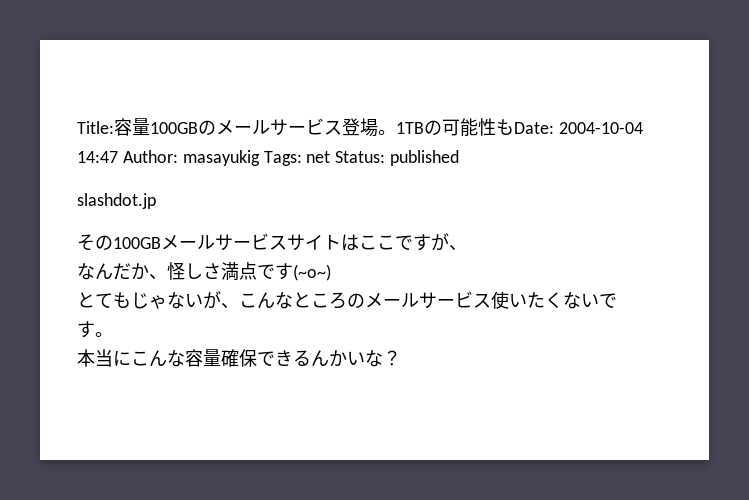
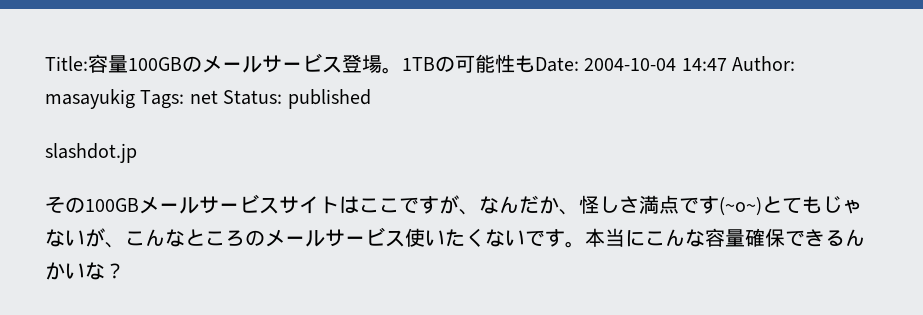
- その100GBメールサービスサイトはここですが、
- なんだか、怪しさ満点です(~o~)
- とてもじゃないが、こんなところのメールサービス使いたくないです。
- 本当にこんな容量確保できるんかいな？
+ その100GBメールサービスサイトはここですが、なんだか、怪しさ満点です(~o~)とてもじゃないが、こんなところのメールサービス使いたくないです。本当にこんな容量確保できるんかいな？

